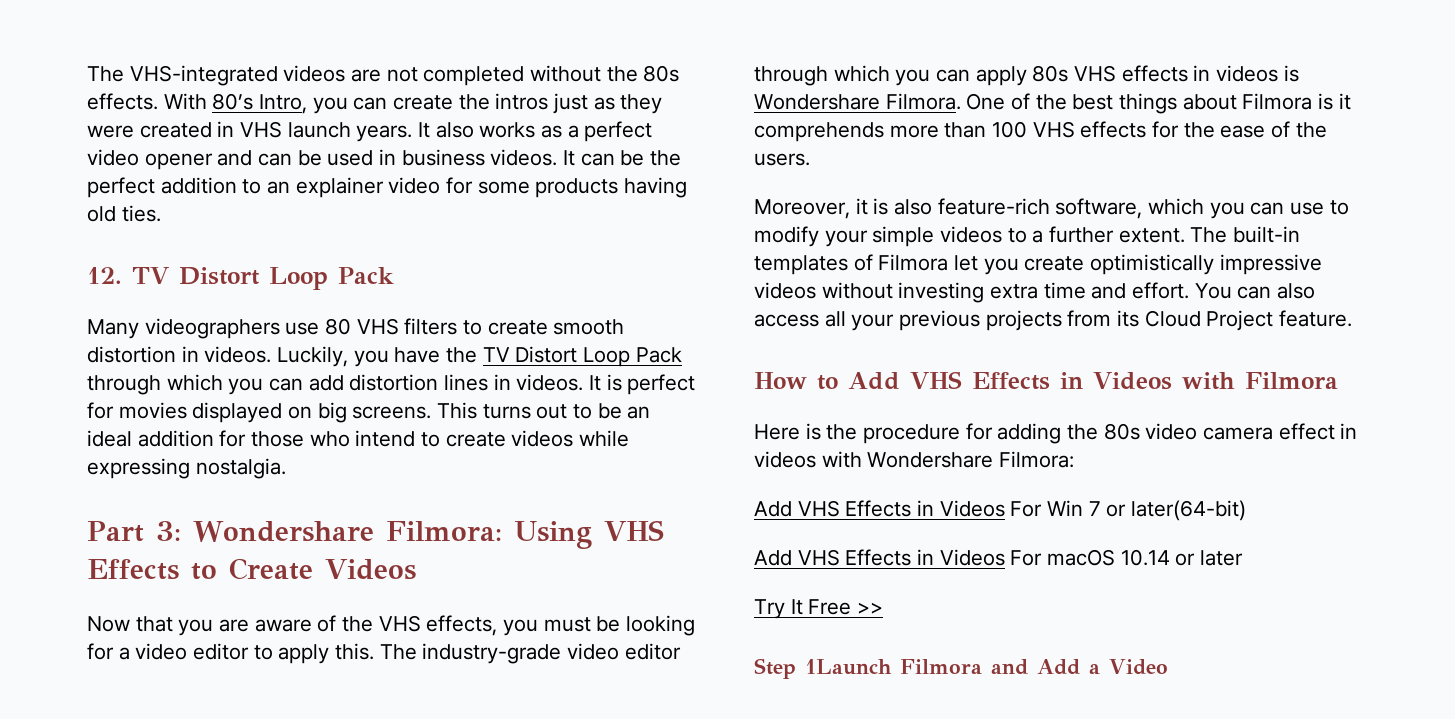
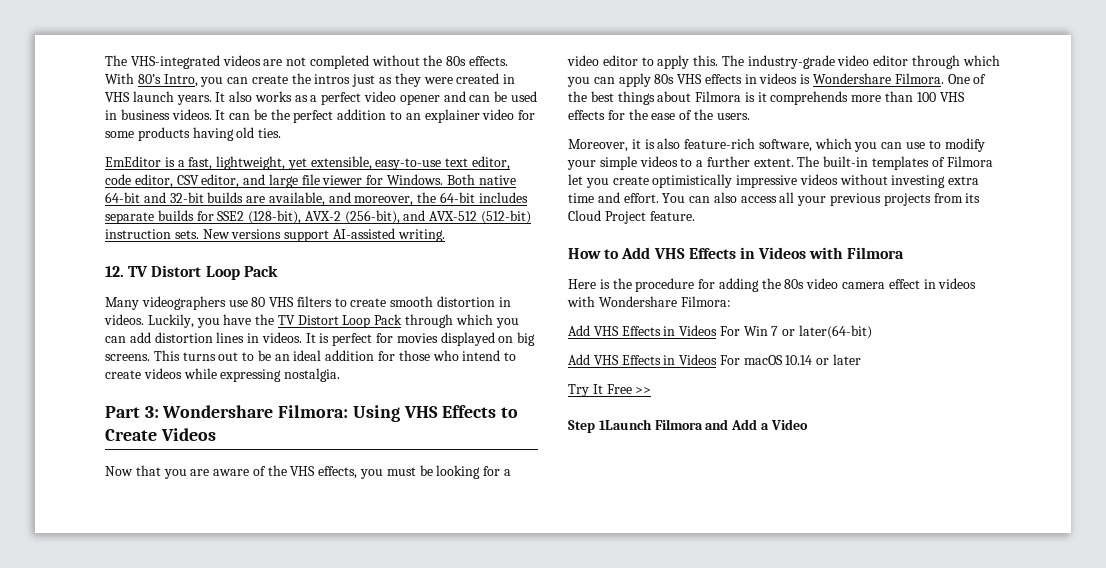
+ EmEditor is a fast, lightweight, yet extensible, easy-to-use text editor, code editor, CSV editor, and large file viewer for Windows. Both native 64-bit and 32-bit builds are available, and moreover, the 64-bit includes separate builds for SSE2 (128-bit), AVX-2 (256-bit), and AVX-512 (512-bit) instruction sets. New versions support AI-assisted writing.

